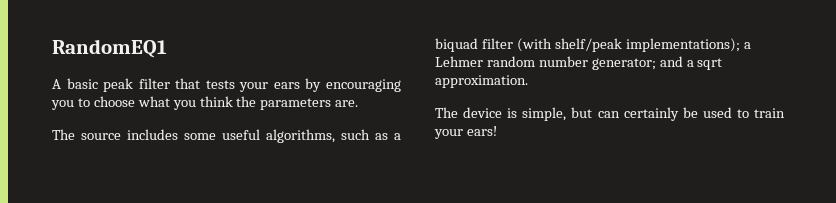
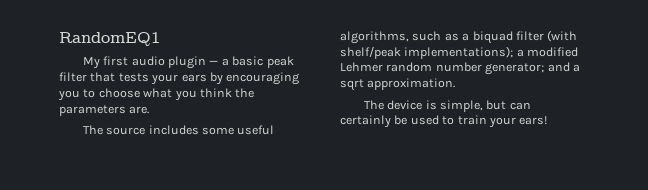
- A basic peak filter that tests your ears by encouraging you to choose what you think the parameters are.
+ My first audio plugin — a basic peak filter that tests your ears by encouraging you to choose what you think the parameters are.
- The source includes some useful algorithms, such as a biquad filter (with shelf/peak implementations); a Lehmer random number generator; and a sqrt approximation.
+ The source includes some useful algorithms, such as a biquad filter (with shelf/peak implementations); a modified Lehmer random number generator; and a sqrt approximation.

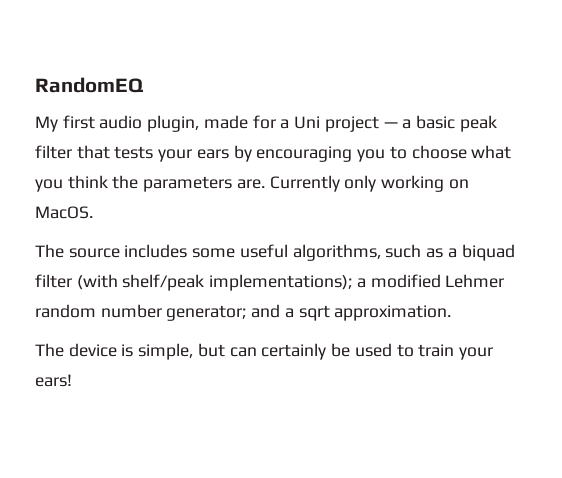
- RandomEQ1
+ RandomEQ
- My first audio plugin — a basic peak filter that tests your ears by encouraging you to choose what you think the parameters are.
+ My first audio plugin, made for a Uni project — a basic peak filter that tests your ears by encouraging you to choose what you think the parameters are. Currently only working on MacOS.

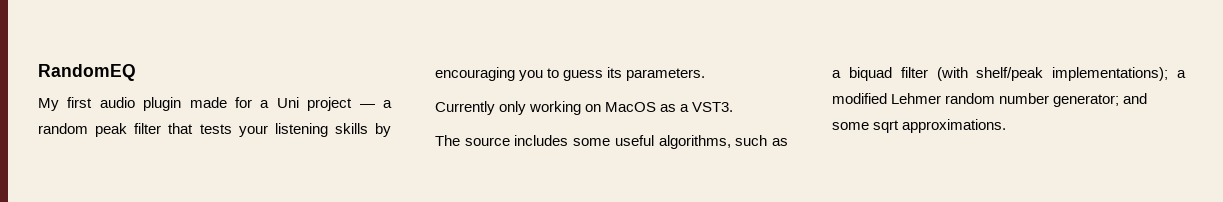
- My first audio plugin, made for a Uni project — a basic peak filter that tests your ears by encouraging you to choose what you think the parameters are. Currently only working on MacOS.
+ My first audio plugin made for a Uni project — a random peak filter that tests your listening skills by encouraging you to guess its parameters.
+ Currently only working on MacOS as a VST3.
- The source includes some useful algorithms, such as a biquad filter (with shelf/peak implementations); a modified Lehmer random number generator; and a sqrt approximation.
- The device is simple, but can certainly be used to train your ears!
+ The source includes some useful algorithms, such as a biquad filter (with shelf/peak implementations); a modified Lehmer random number generator; and some sqrt approximations.

